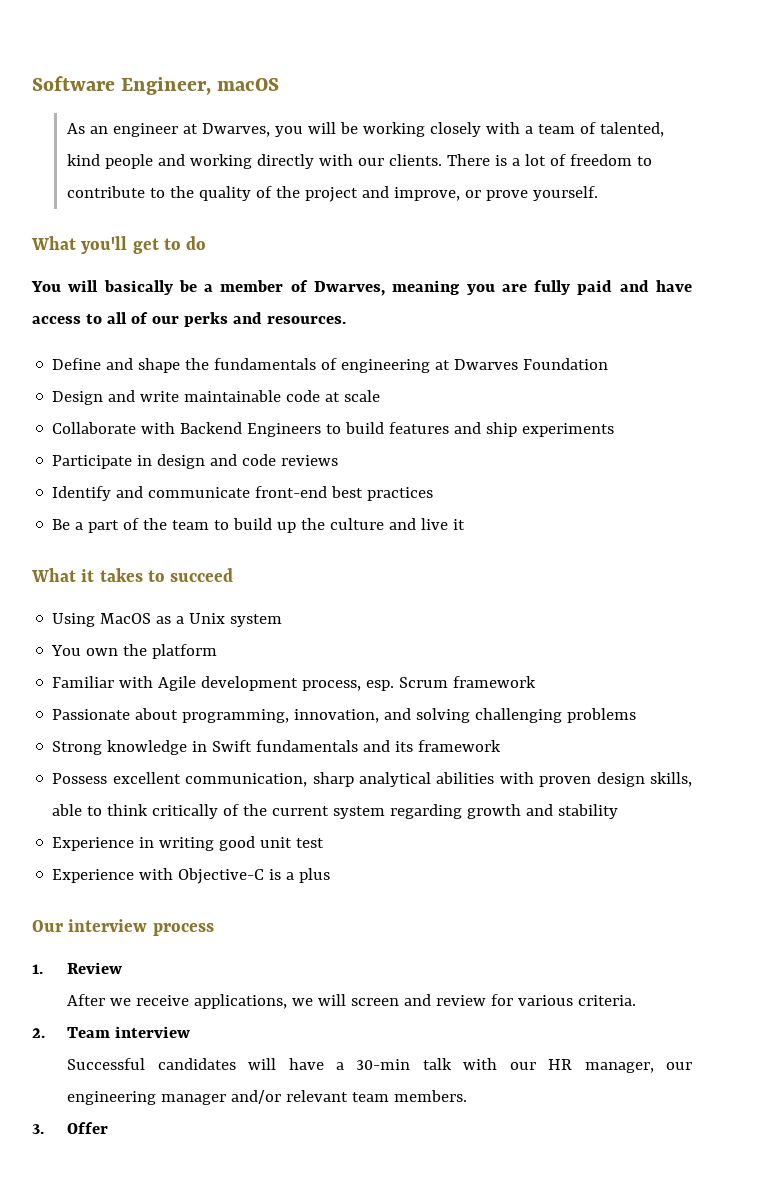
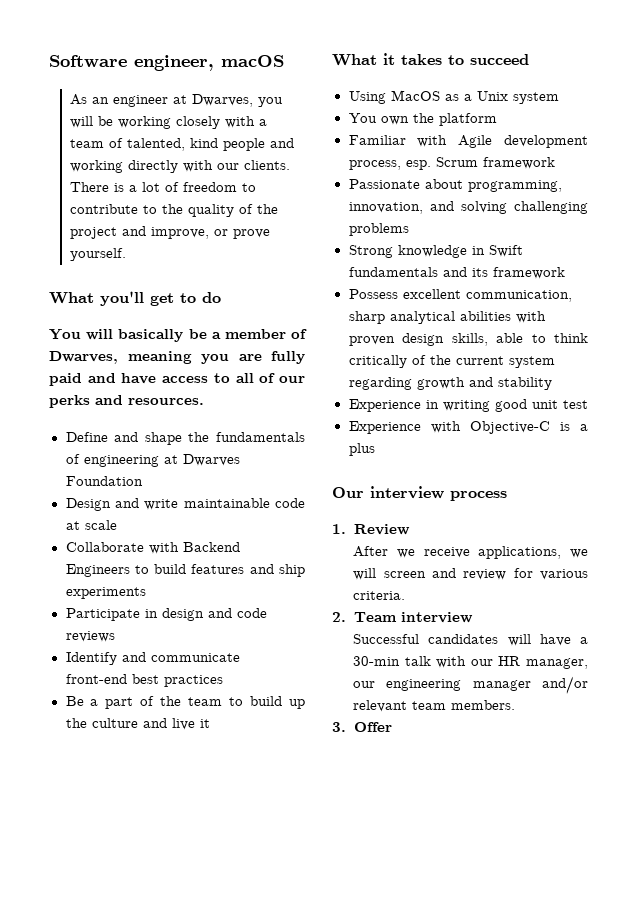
- Software Engineer, macOS
+ Software engineer, macOS

